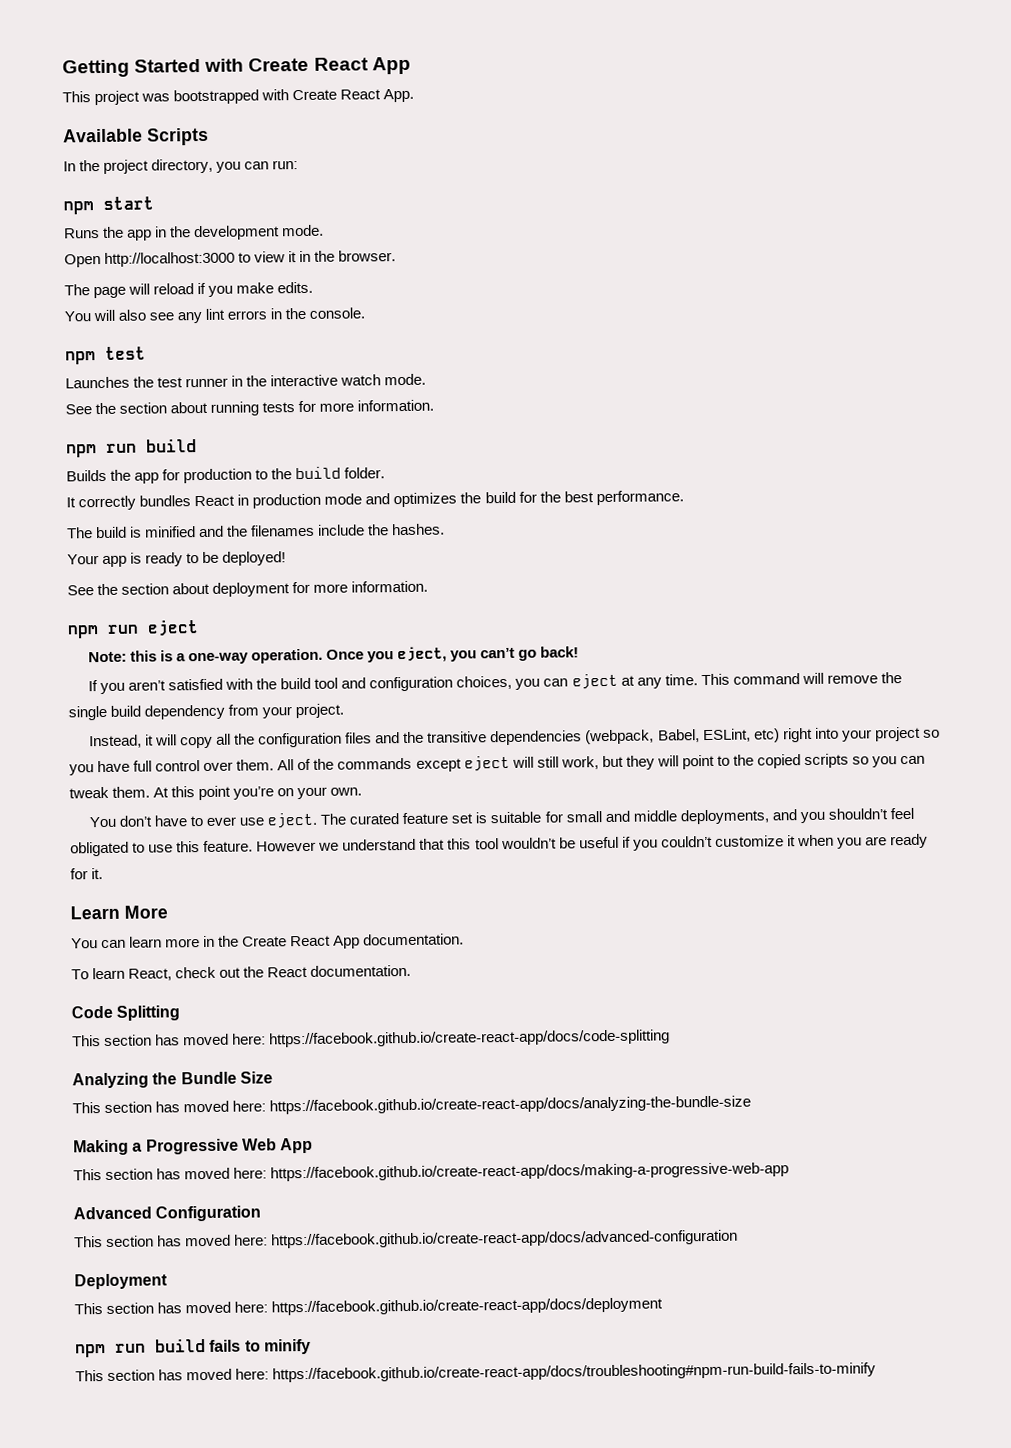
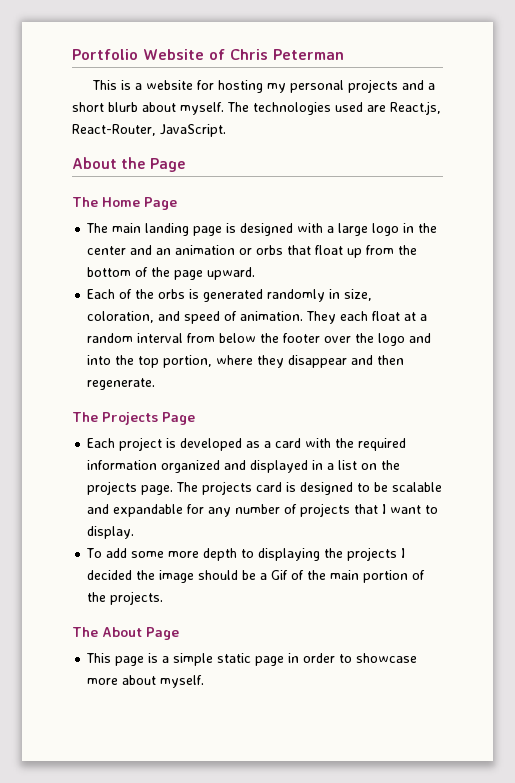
- Getting Started with Create React App
- This project was bootstrapped with Create React App.
- Available Scripts
- In the project directory, you can run:
- npm start
- Runs the app in the development mode.
- Open http://localhost:3000 to view it in the browser.
- The page will reload if you make edits.
- You will also see any lint errors in the console.
- npm test
- Launches the test runner in the interactive watch mode.
- See the section about running tests for more information.
- npm run build
- Builds the app for production to the build folder.
- It correctly bundles React in production mode and optimizes the build for the best performance.
- The build is minified and the filenames include the hashes.
- Your app is ready to be deployed!
- See the section about deployment for more information.
- npm run eject
- Note: this is a one-way operation. Once you eject, you can’t go back!
- If you aren’t satisfied with the build tool and configuration choices, you can eject at any time. This command will remove the single build dependency from your project.
- Instead, it will copy all the configuration files and the transitive dependencies (webpack, Babel, ESLint, etc) right into your project so you have full control over them. All of the commands except eject will still work, but they will point to the copied scripts so you can tweak them. At this point you’re on your own.
- You don’t have to ever use eject. The curated feature set is suitable for small and middle deployments, and you shouldn’t feel obligated to use this feature. However we understand that this tool wouldn’t be useful if you couldn’t customize it when you are ready for it.
- Learn More
- You can learn more in the Create React App documentation.
- To learn React, check out the React documentation.
- Code Splitting
- This section has moved here: https://facebook.github.io/create-react-app/docs/code-splitting
- Analyzing the Bundle Size
- This section has moved here: https://facebook.github.io/create-react-app/docs/analyzing-the-bundle-size
- Making a Progressive Web App
- This section has moved here: https://facebook.github.io/create-react-app/docs/making-a-progressive-web-app
- Advanced Configuration
- This section has moved here: https://facebook.github.io/create-react-app/docs/advanced-configuration
- Deployment
- This section has moved here: https://facebook.github.io/create-react-app/docs/deployment
- npm run build fails to minify
- This section has moved here: https://facebook.github.io/create-react-app/docs/troubleshooting#npm-run-build-fails-to-minify
+ Portfolio Website of Chris Peterman
+ This is a website for hosting my personal projects and a short blurb about myself. The technologies used are React.js, React-Router, JavaScript.
+ About the Page
+ The Home Page
+ The main landing page is designed with a large logo in the center and an animation or orbs that float up from the bottom of the page upward.
+ Each of the orbs is generated randomly in size, coloration, and speed of animation. They each float at a random interval from below the footer over the logo and into the top portion, where they disappear and then regenerate.
+ The Projects Page
+ Each project is developed as a card with the required information organized and displayed in a list on the projects page. The projects card is designed to be scalable and expandable for any number of projects that I want to display.
+ To add some more depth to displaying the projects I decided the image should be a Gif of the main portion of the projects.
+ The About Page
+ This page is a simple static page in order to showcase more about myself.

